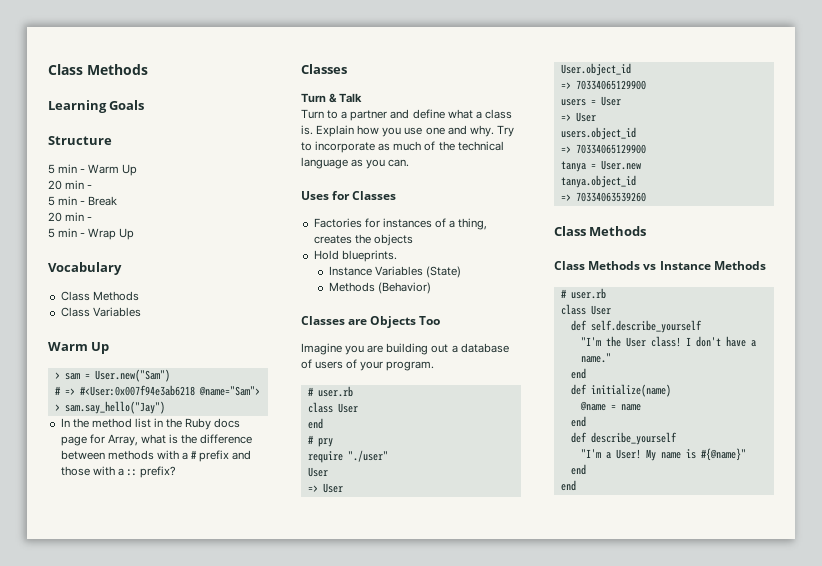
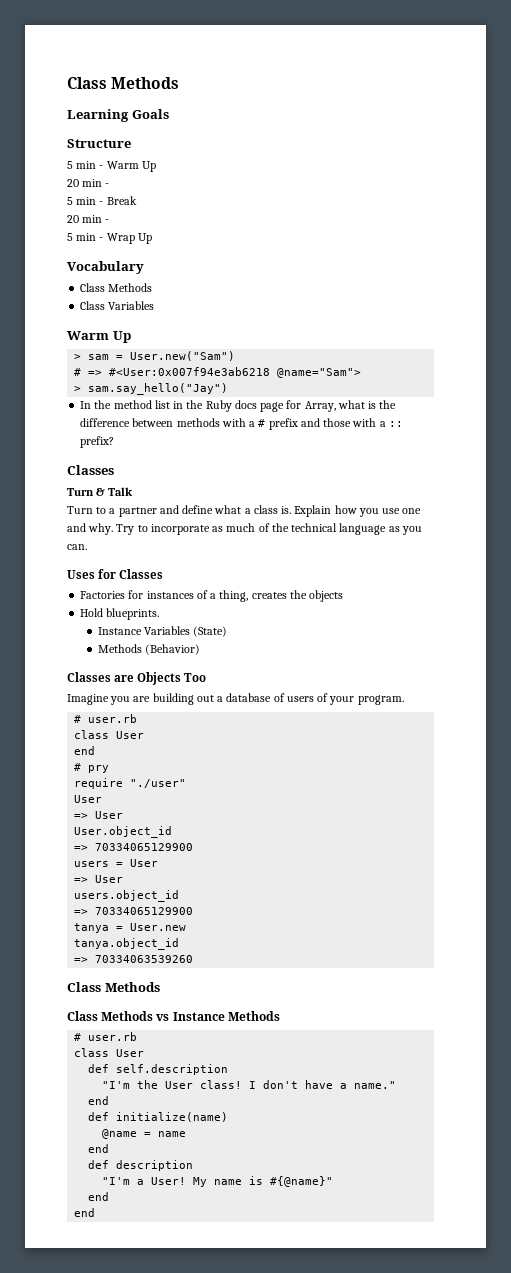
- def self.describe_yourself
+ def self.description
- def describe_yourself
+ def description

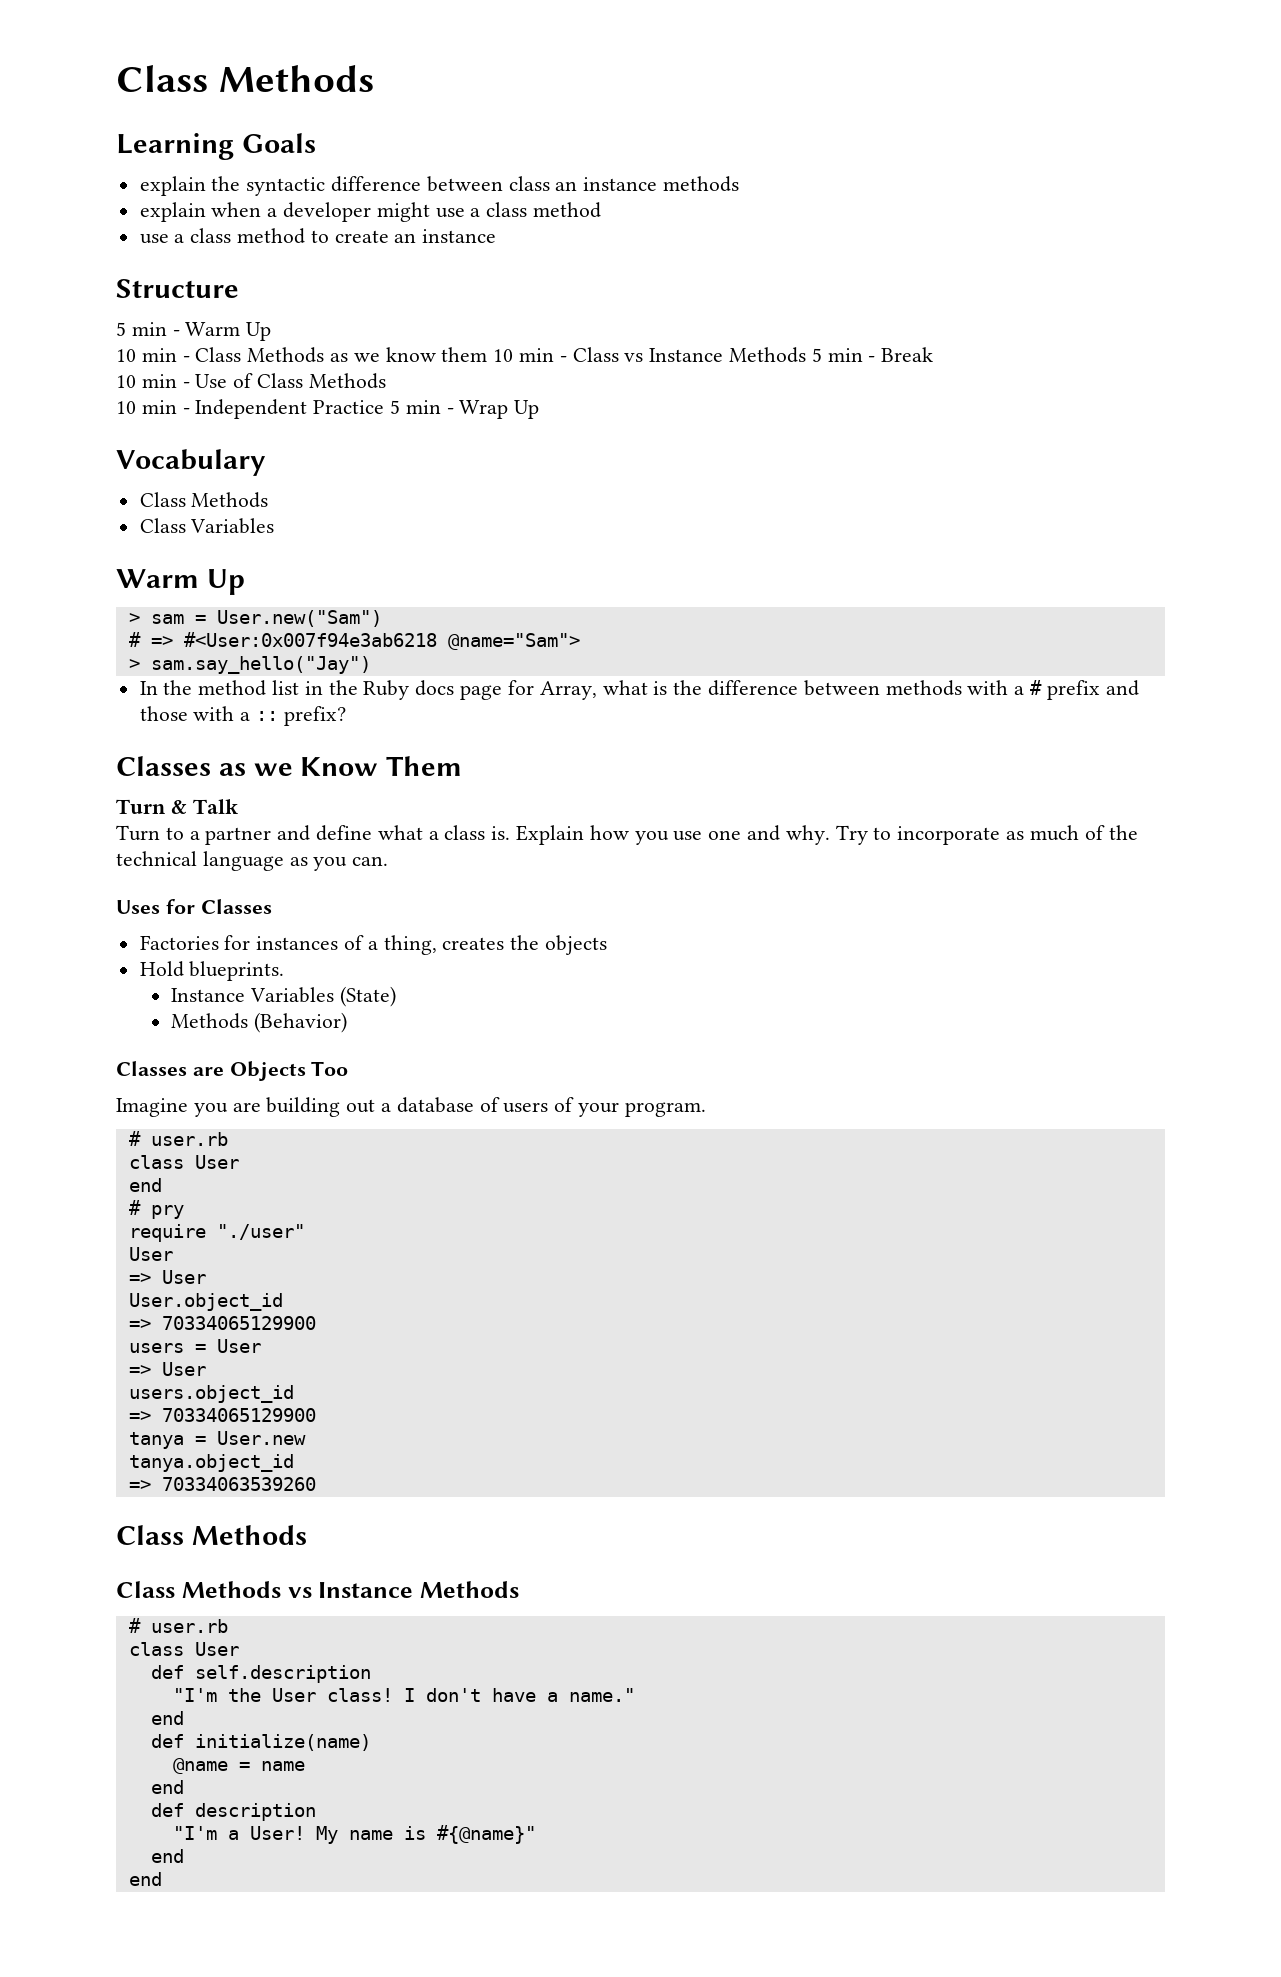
+ explain the syntactic difference between class an instance methods
+ explain when a developer might use a class method
+ use a class method to create an instance
  5 min - Warm Up
- 20 min -
- 5 min - Break
- 20 min -
- 5 min - Wrap Up
+ 10 min - Class Methods as we know them 10 min - Class vs Instance Methods 5 min - Break
+ 10 min - Use of Class Methods
+ 10 min - Independent Practice 5 min - Wrap Up
  In the method list in the Ruby docs page for Array, what is the difference between methods with a # prefix and those with a :: prefix?
- Classes
+ Classes as we Know Them

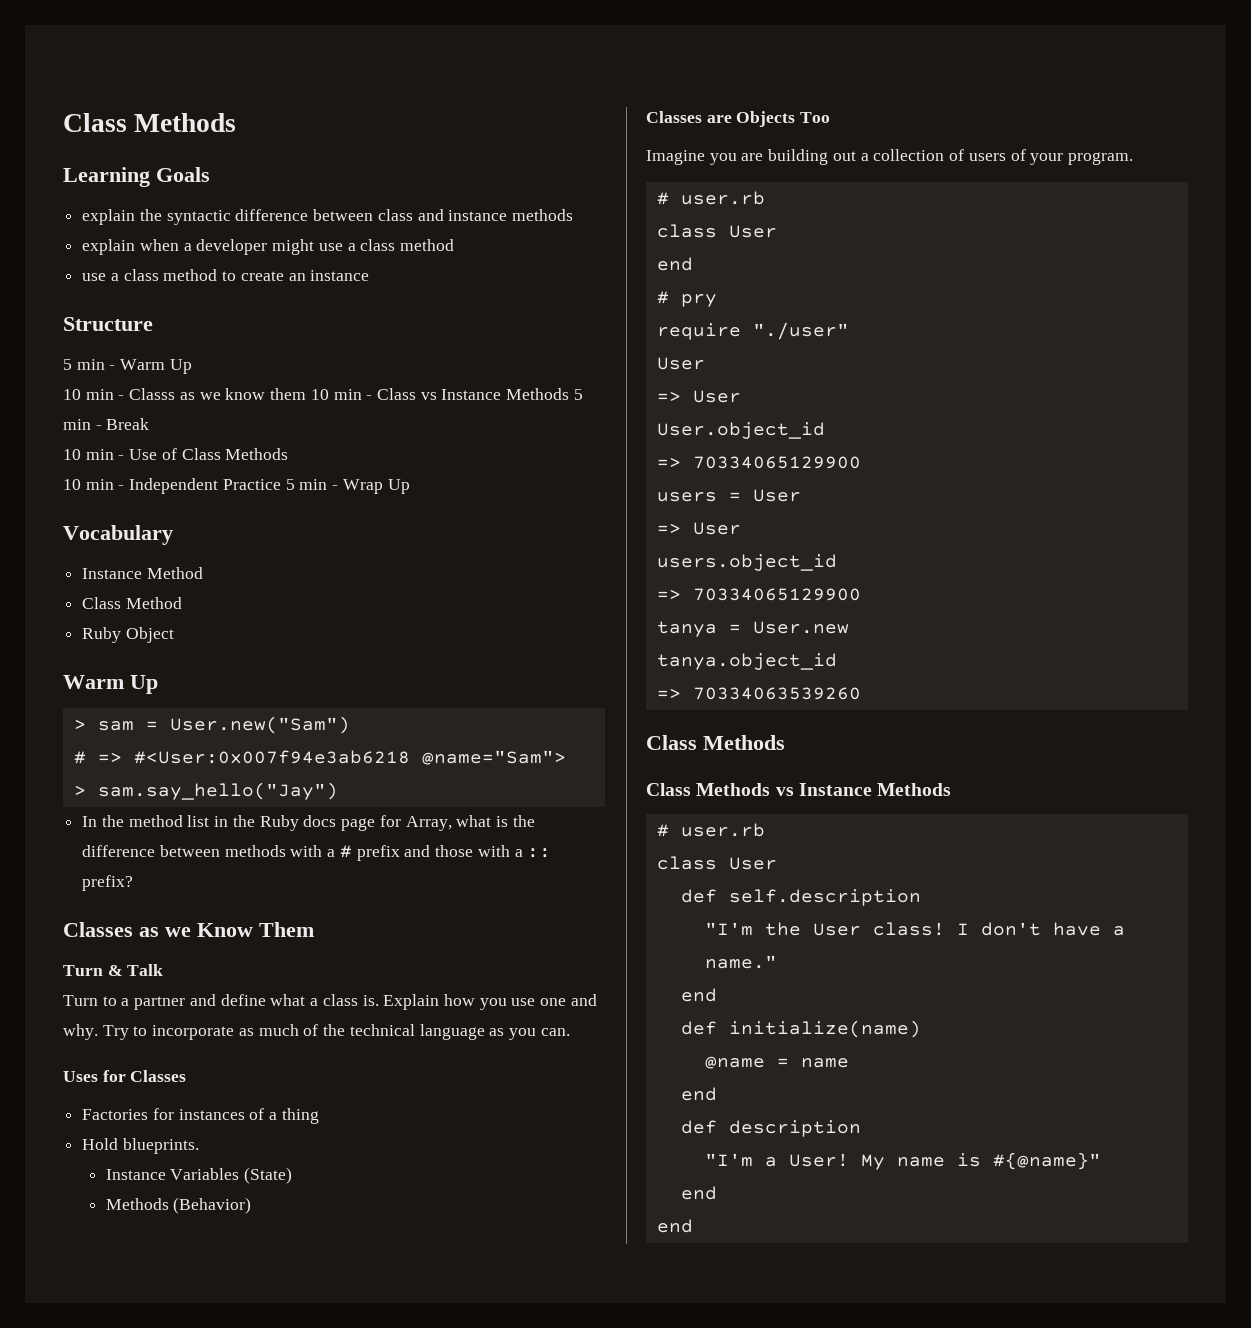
- explain the syntactic difference between class an instance methods
+ explain the syntactic difference between class and instance methods
- 10 min - Class Methods as we know them 10 min - Class vs Instance Methods 5 min - Break
+ 10 min - Classs as we know them 10 min - Class vs Instance Methods 5 min - Break
  Vocabulary
- Class Methods
- Class Variables
+ Instance Method
+ Class Method
+ Ruby Object
- Factories for instances of a thing, creates the objects
+ Factories for instances of a thing
- Imagine you are building out a database of users of your program.
+ Imagine you are building out a collection of users of your program.

